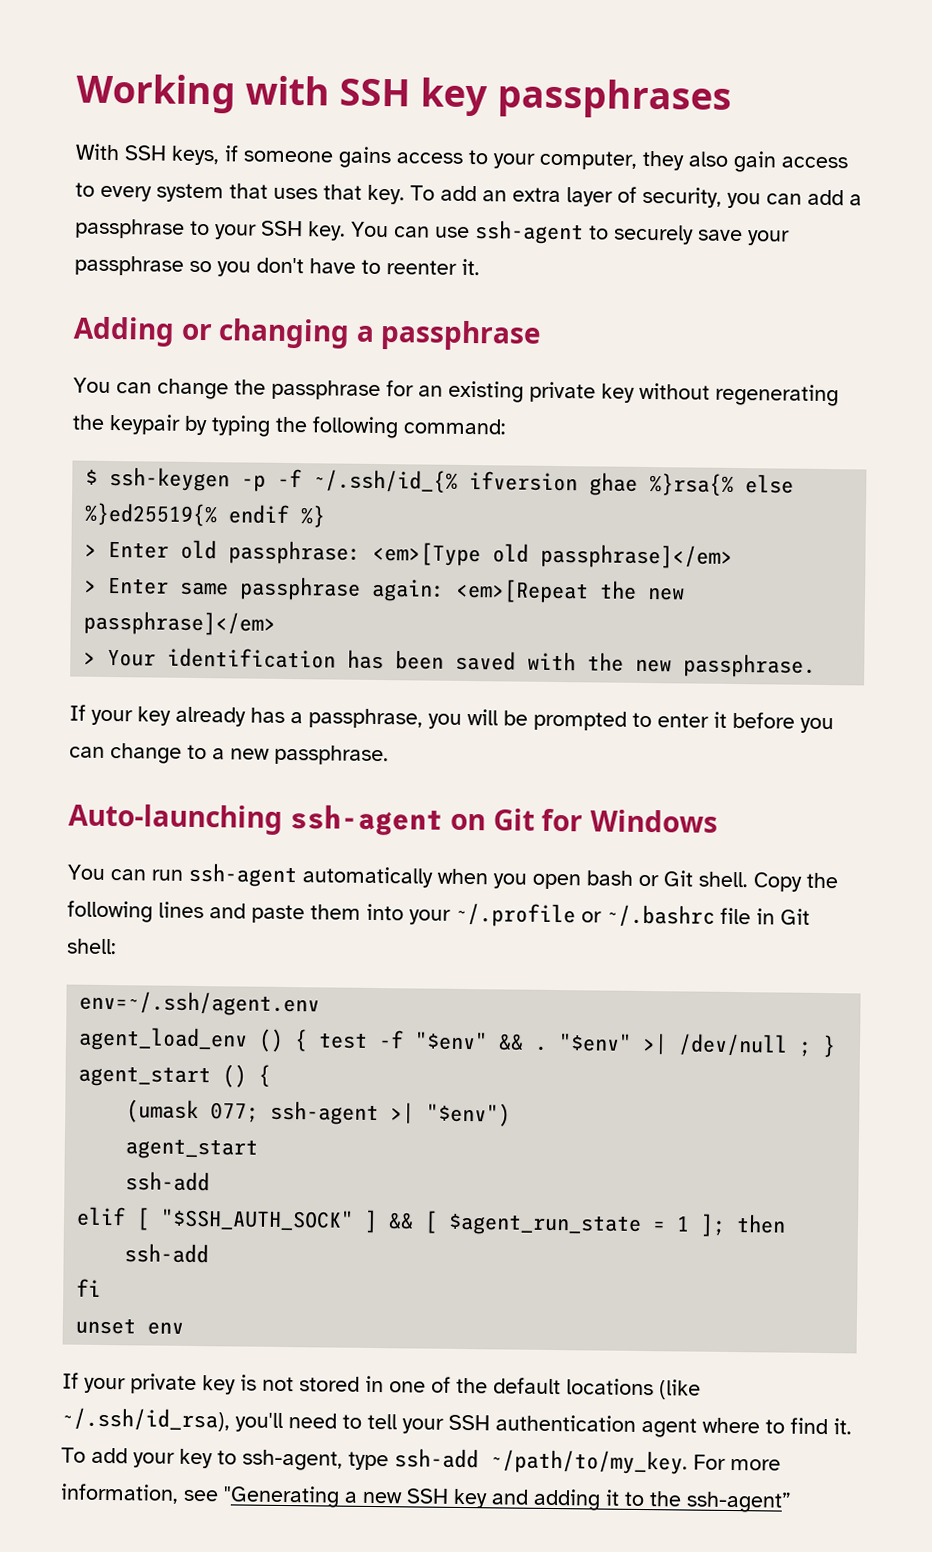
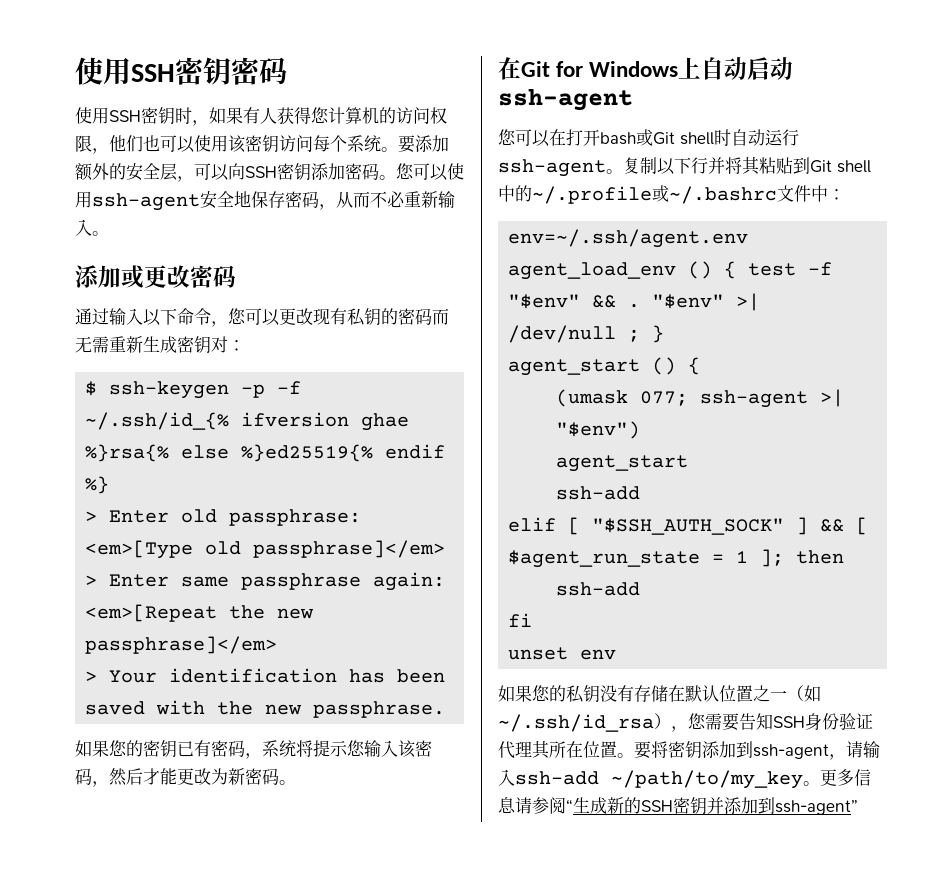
- Working with SSH key passphrases
- With SSH keys, if someone gains access to your computer, they also gain access to every system that uses that key. To add an extra layer of security, you can add a passphrase to your SSH key. You can use ssh-agent to securely save your passphrase so you don't have to reenter it.
- Adding or changing a passphrase
- You can change the passphrase for an existing private key without regenerating the keypair by typing the following command:
+ 使用SSH密钥密码
+ 使用SSH密钥时，如果有人获得您计算机的访问权限，他们也可以使用该密钥访问每个系统。要添加额外的安全层，可以向SSH密钥添加密码。您可以使用ssh-agent安全地保存密码，从而不必重新输入。
+ 添加或更改密码
+ 通过输入以下命令，您可以更改现有私钥的密码而无需重新生成密钥对：
- If your key already has a passphrase, you will be prompted to enter it before you can change to a new passphrase.
- Auto-launching ssh-agent on Git for Windows
- You can run ssh-agent automatically when you open bash or Git shell. Copy the following lines and paste them into your ~/.profile or ~/.bashrc file in Git shell:
+ 如果您的密钥已有密码，系统将提示您输入该密码，然后才能更改为新密码。
+ 在Git for Windows上自动启动ssh-agent
+ 您可以在打开bash或Git shell时自动运行ssh-agent。复制以下行并将其粘贴到Git shell中的~/.profile或~/.bashrc文件中：
- If your private key is not stored in one of the default locations (like ~/.ssh/id_rsa), you'll need to tell your SSH authentication agent where to find it. To add your key to ssh-agent, type ssh-add ~/path/to/my_key. For more information, see "Generating a new SSH key and adding it to the ssh-agent”
+ 如果您的私钥没有存储在默认位置之一（如~/.ssh/id_rsa），您需要告知SSH身份验证代理其所在位置。要将密钥添加到ssh-agent，请输入ssh-add ~/path/to/my_key。更多信息请参阅“生成新的SSH密钥并添加到ssh-agent”

